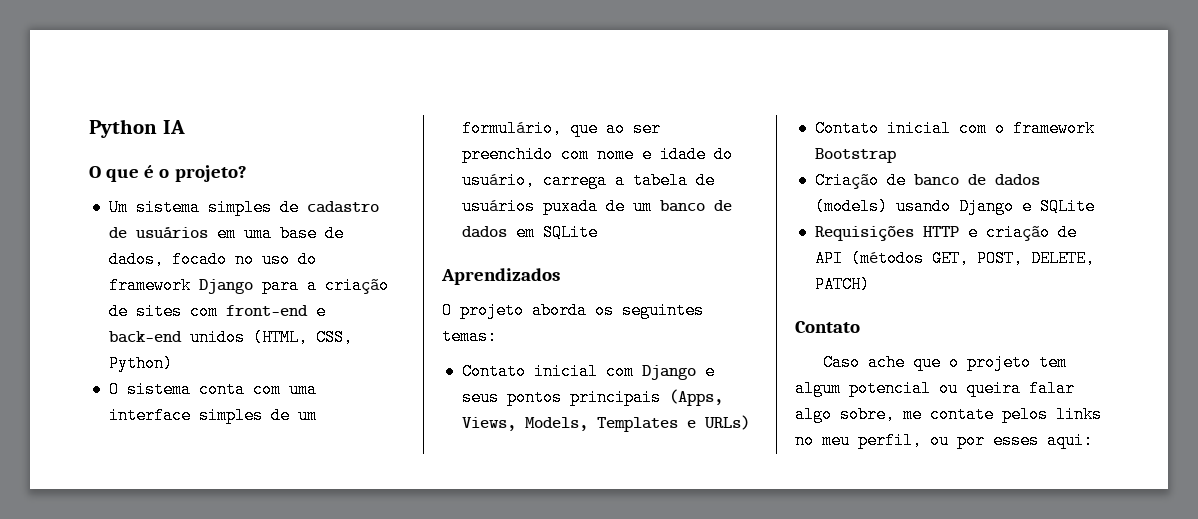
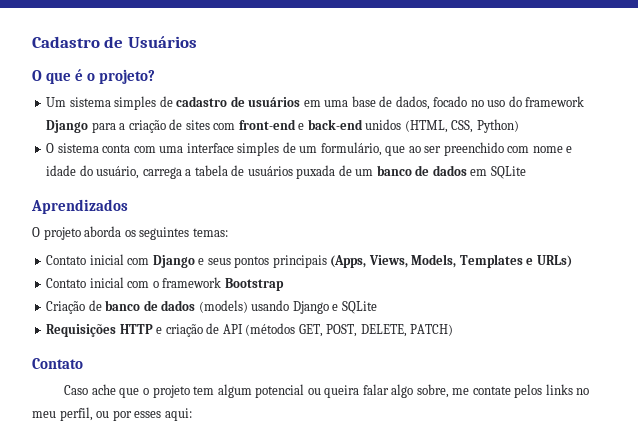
- Python IA
+ Cadastro de Usuários

